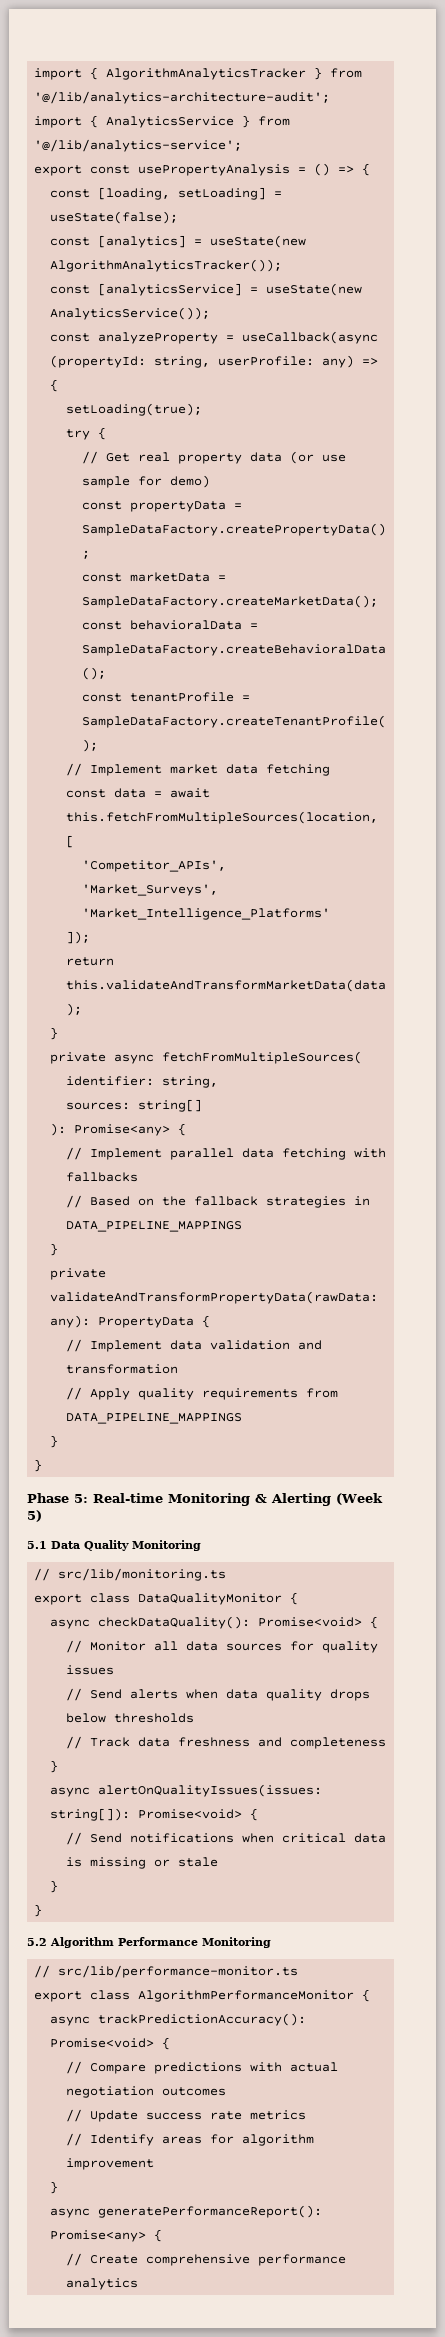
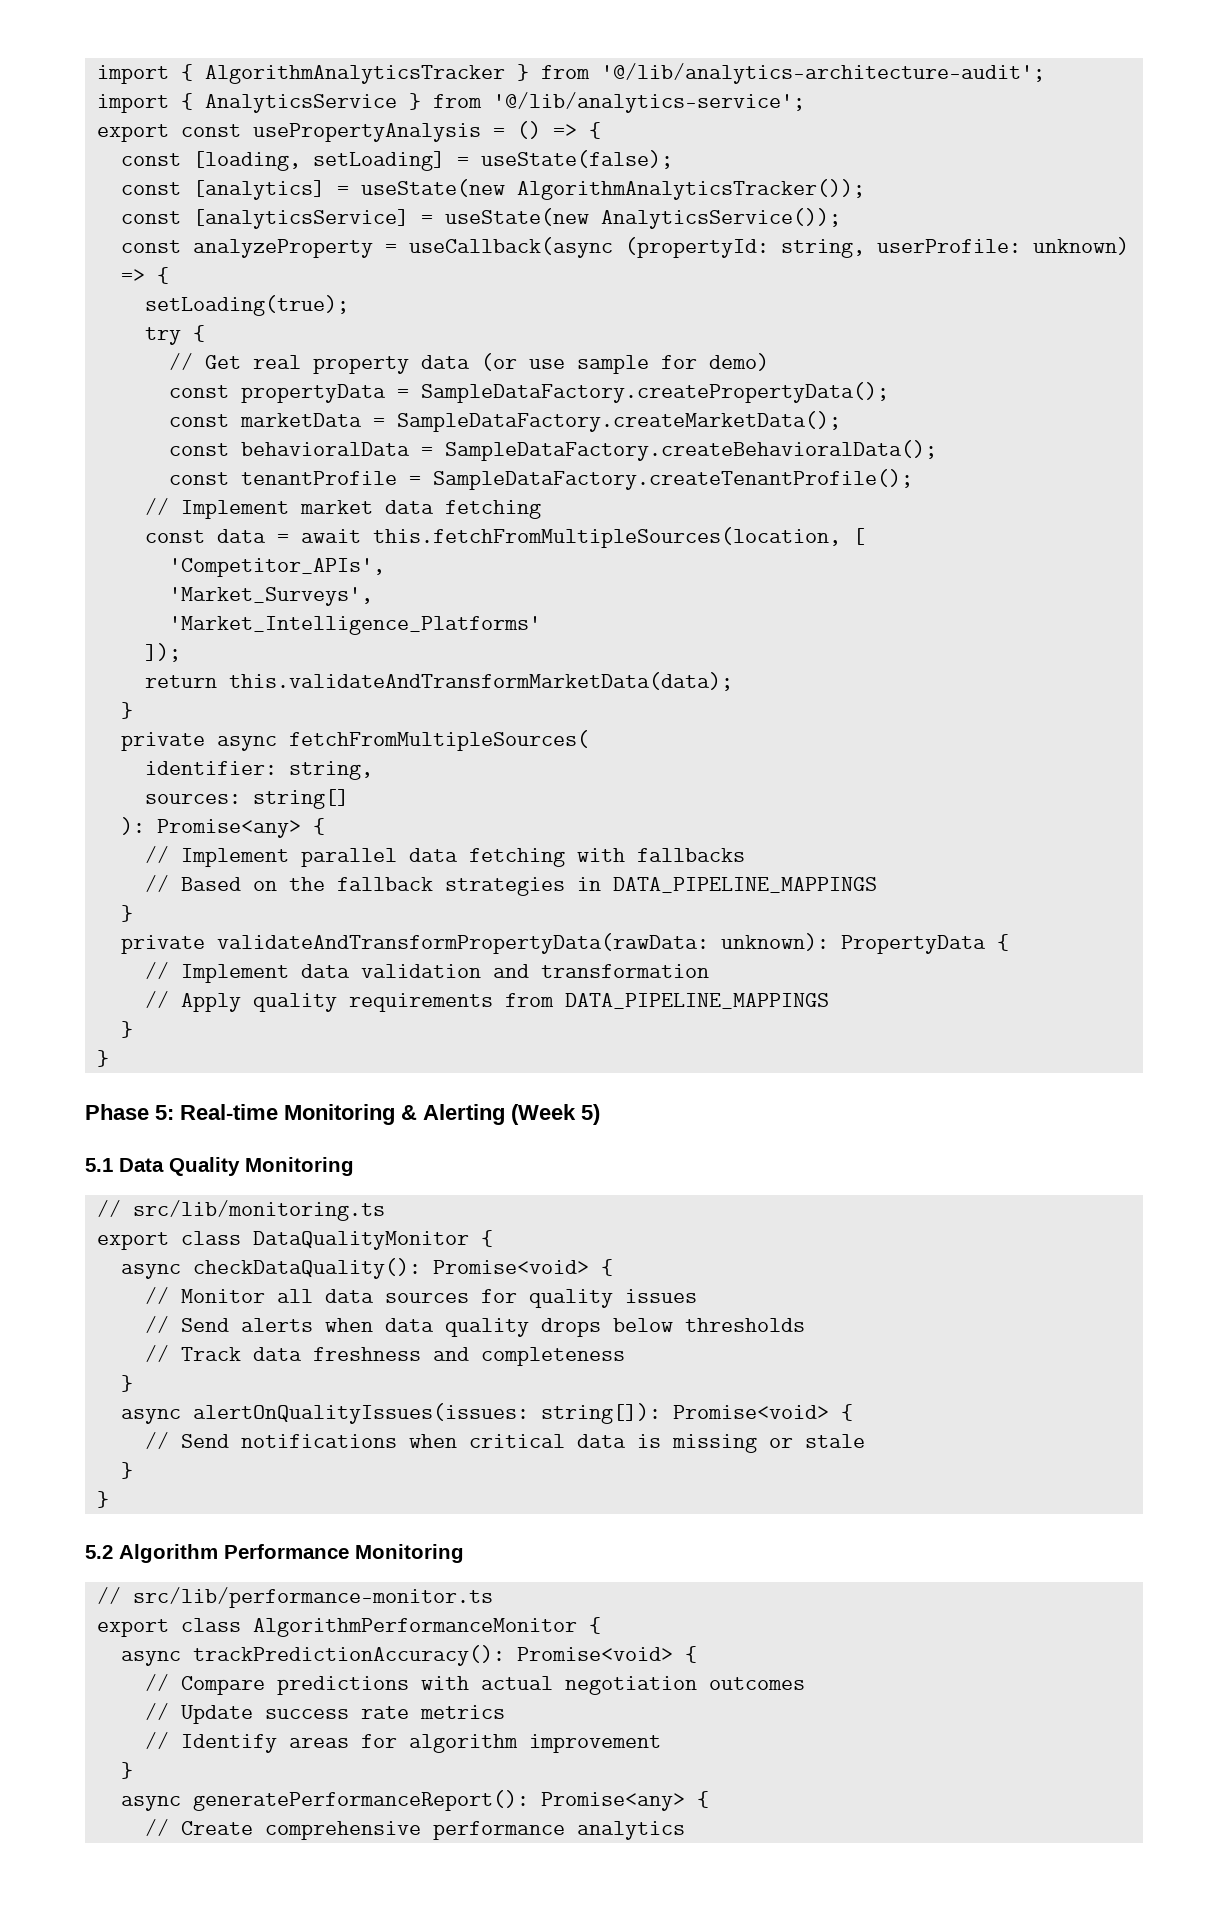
- const analyzeProperty = useCallback(async (propertyId: string, userProfile: any) => {
+ const analyzeProperty = useCallback(async (propertyId: string, userProfile: unknown) => {
- private validateAndTransformPropertyData(rawData: any): PropertyData {
+ private validateAndTransformPropertyData(rawData: unknown): PropertyData {

